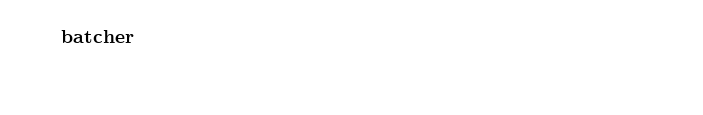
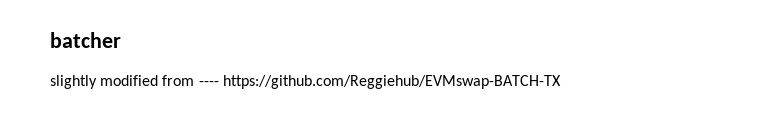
+ slightly modified from ---- https://github.com/Reggiehub/EVMswap-BATCH-TX

